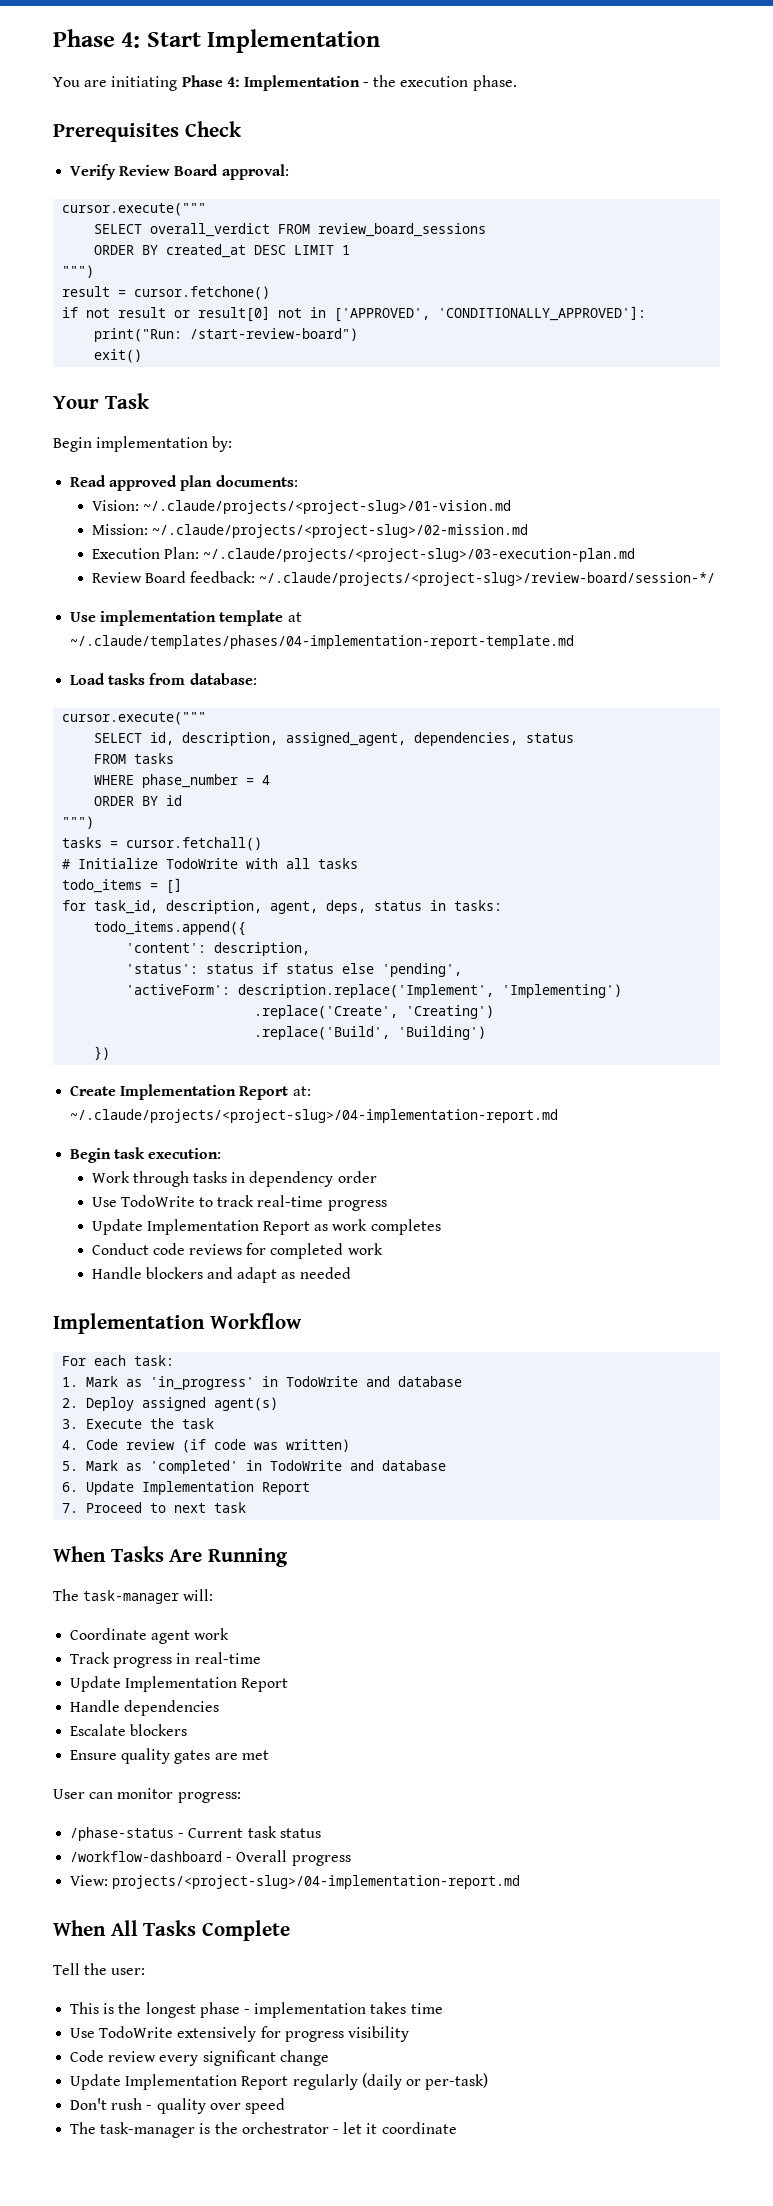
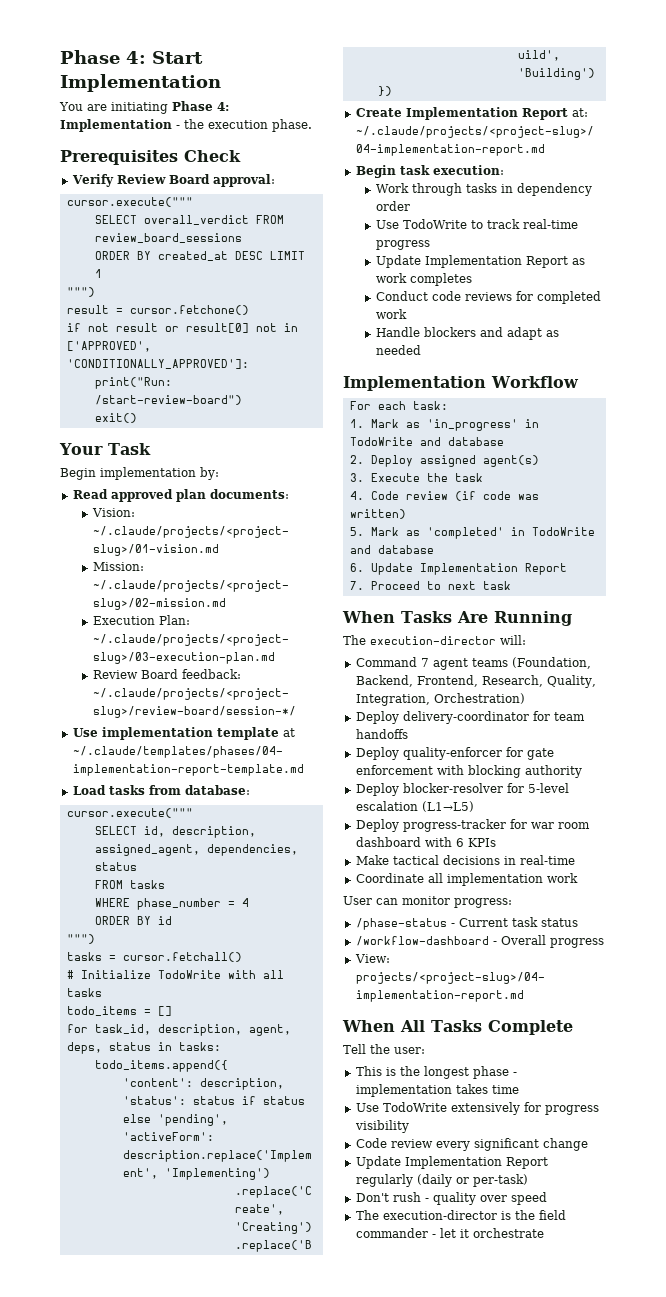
- The task-manager will:
+ The execution-director will:
- Coordinate agent work
- Track progress in real-time
- Update Implementation Report
- Handle dependencies
- Escalate blockers
- Ensure quality gates are met
+ Command 7 agent teams (Foundation, Backend, Frontend, Research, Quality, Integration, Orchestration)
+ Deploy delivery-coordinator for team handoffs
+ Deploy quality-enforcer for gate enforcement with blocking authority
+ Deploy blocker-resolver for 5-level escalation (L1→L5)
+ Deploy progress-tracker for war room dashboard with 6 KPIs
+ Make tactical decisions in real-time
+ Coordinate all implementation work
- The task-manager is the orchestrator - let it coordinate
+ The execution-director is the field commander - let it orchestrate

